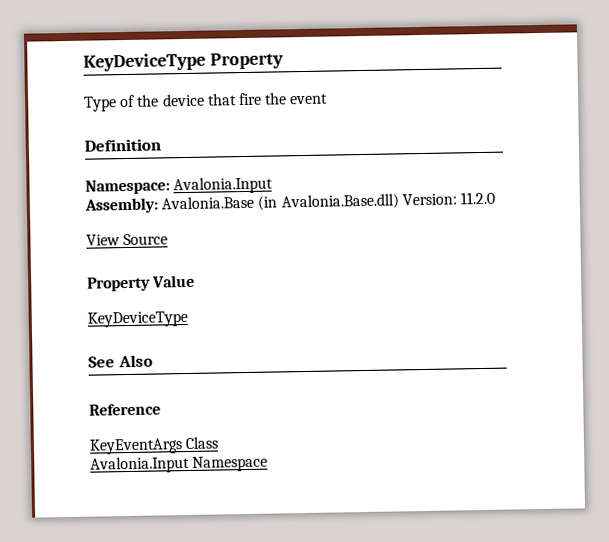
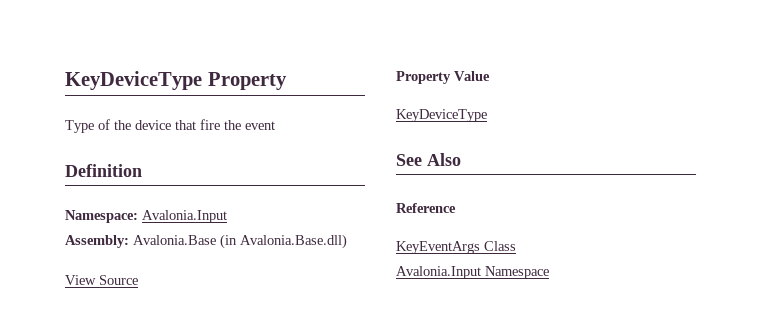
- Assembly: Avalonia.Base (in Avalonia.Base.dll) Version: 11.2.0
+ Assembly: Avalonia.Base (in Avalonia.Base.dll)

